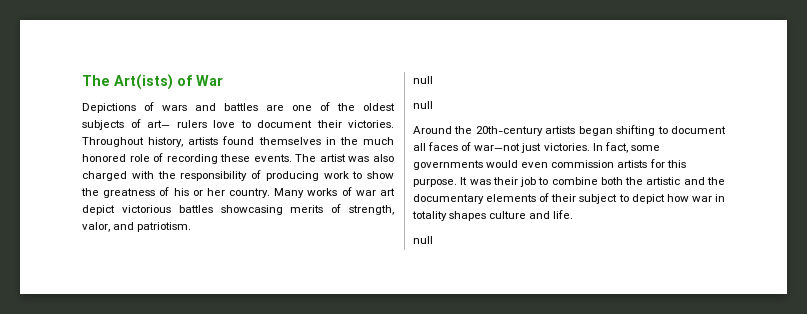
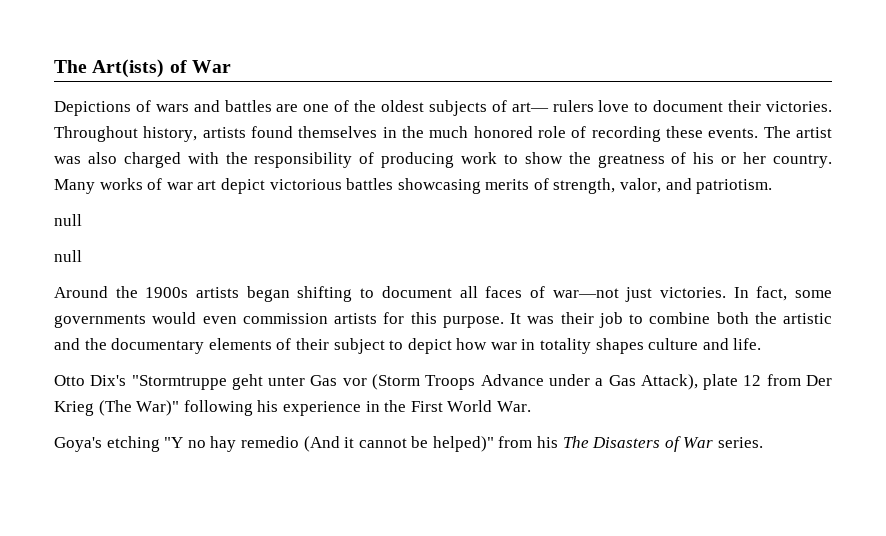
- Around the 20th-century artists began shifting to document all faces of war—not just victories.
+ Around the 1900s artists began shifting to document all faces of war—not just victories.
  It was their job to combine both the artistic and the documentary elements of their subject to depict how war in totality shapes culture and life.
- null
+ Otto Dix's "Stormtruppe geht unter Gas vor (Storm Troops Advance under a Gas Attack), plate 12 from Der Krieg (The War)" following his experience in the First World War.
+ Goya's etching "Y no hay remedio (And it cannot be helped)" from his The Disasters of War series.

